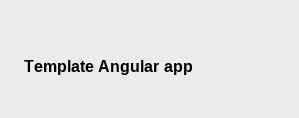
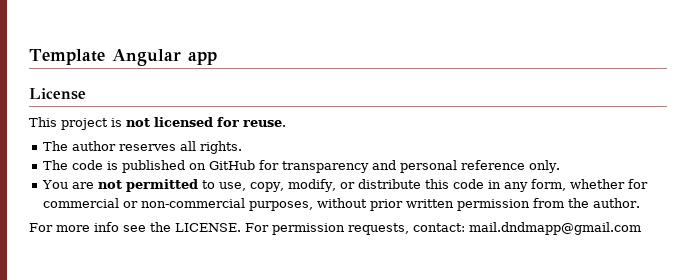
+ License
+ This project is not licensed for reuse.
+ The author reserves all rights.
+ The code is published on GitHub for transparency and personal reference only.
+ You are not permitted to use, copy, modify, or distribute this code in any form, whether for commercial or non-commercial purposes, without prior written permission from the author.
+ For more info see the LICENSE. For permission requests, contact: mail.dndmapp@gmail.com

